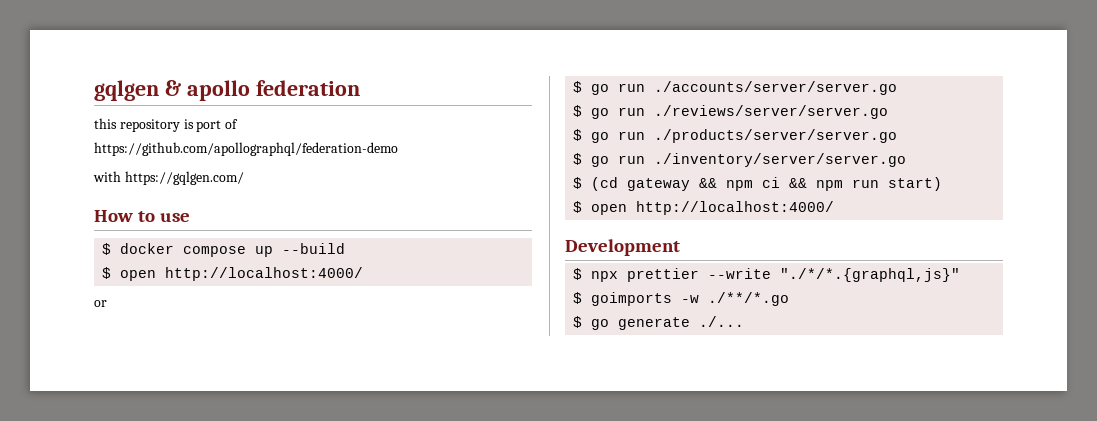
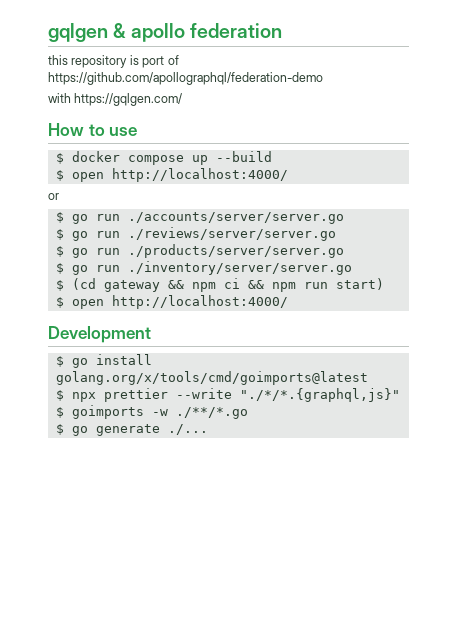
+ $ go install golang.org/x/tools/cmd/goimports@latest

